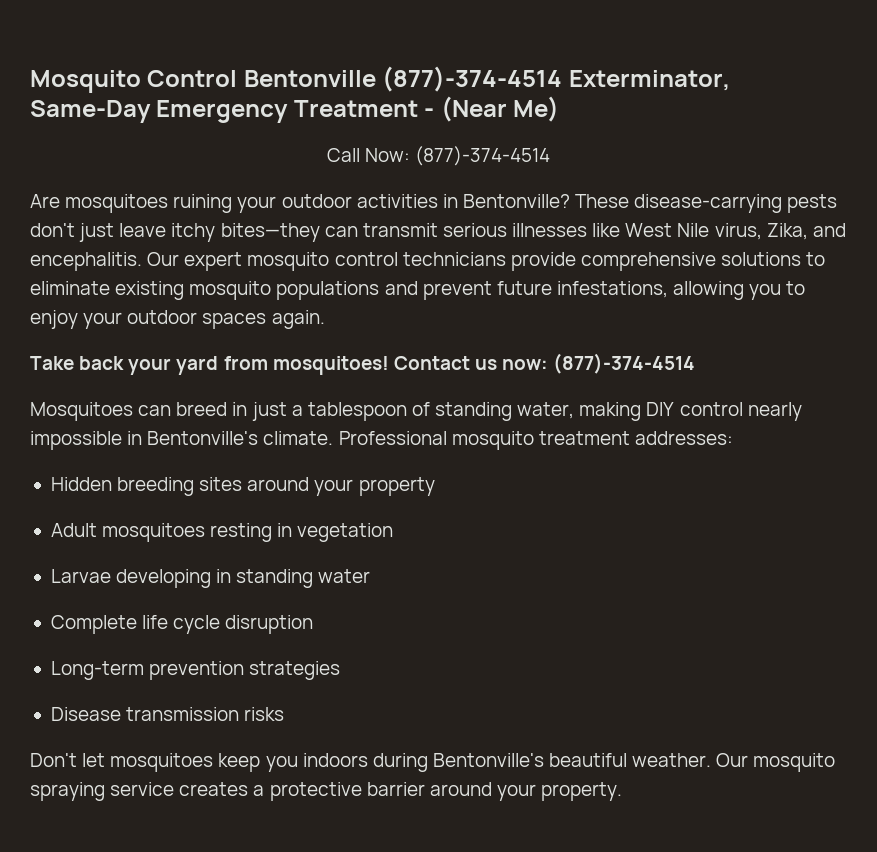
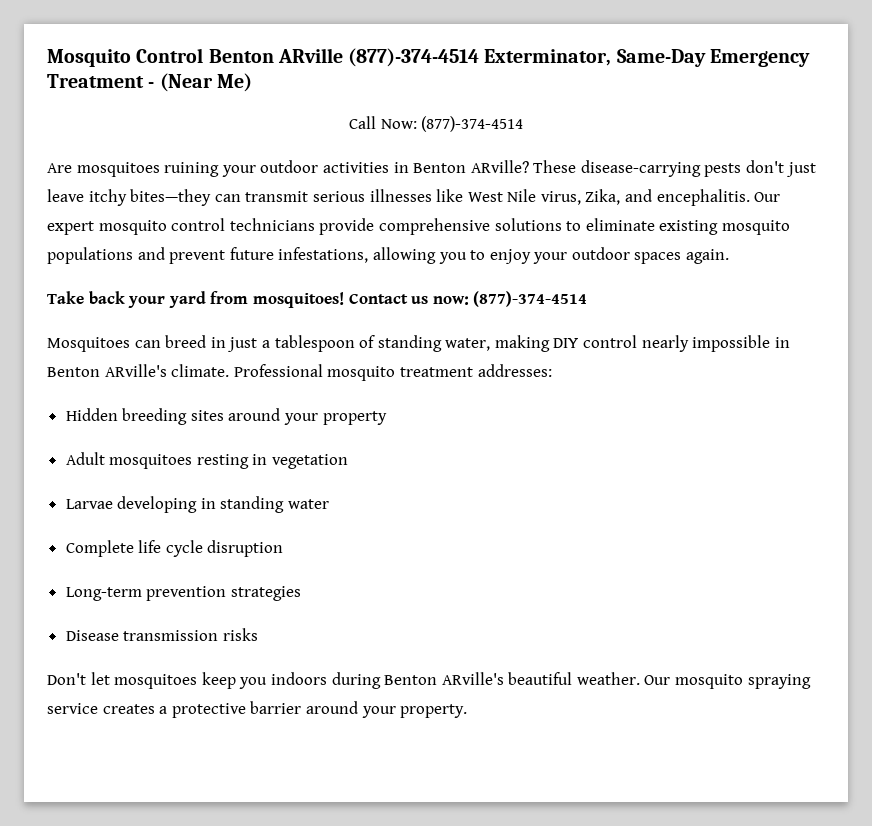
- Mosquito Control Bentonville (877)-374-4514 Exterminator, Same-Day Emergency Treatment - (Near Me)
+ Mosquito Control Benton ARville (877)-374-4514 Exterminator, Same-Day Emergency Treatment - (Near Me)
- Are mosquitoes ruining your outdoor activities in Bentonville?
+ Are mosquitoes ruining your outdoor activities in Benton ARville?
- Mosquitoes can breed in just a tablespoon of standing water, making DIY control nearly impossible in Bentonville's climate.
+ Mosquitoes can breed in just a tablespoon of standing water, making DIY control nearly impossible in Benton ARville's climate.
- Don't let mosquitoes keep you indoors during Bentonville's beautiful weather.
+ Don't let mosquitoes keep you indoors during Benton ARville's beautiful weather.

